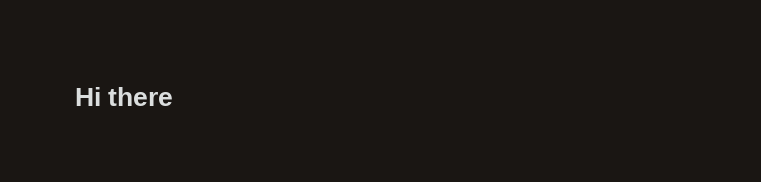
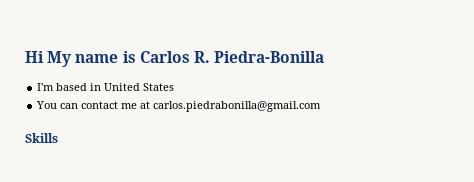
- Hi there
+ Hi My name is Carlos R. Piedra-Bonilla
+ I'm based in United States
+ You can contact me at carlos.piedrabonilla@gmail.com
+ Skills

